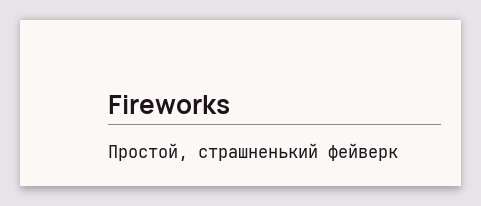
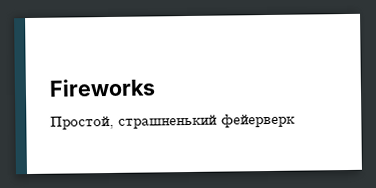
- Простой, страшненький фейверк
+ Простой, страшненький фейерверк

